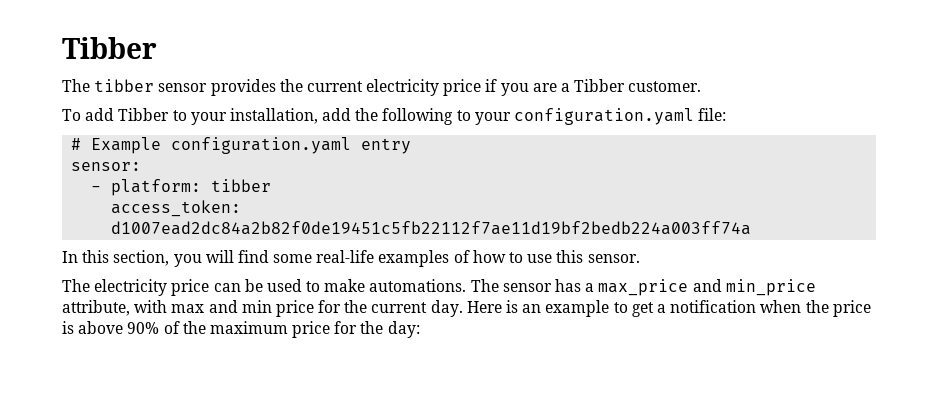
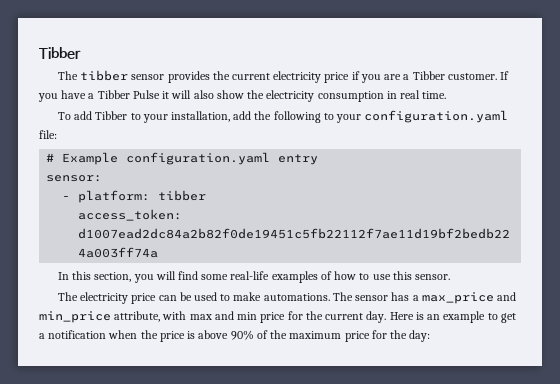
+ If you have a Tibber Pulse it will also show the electricity consumption in real time.

